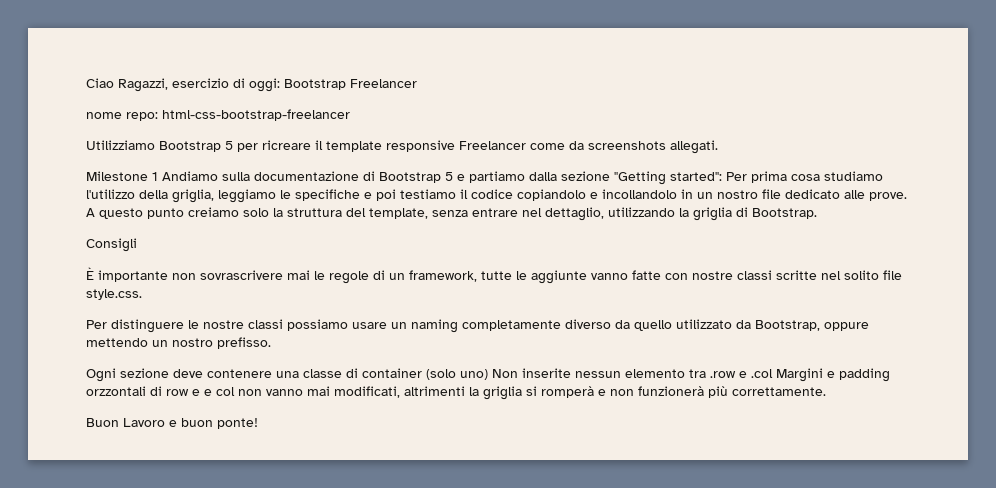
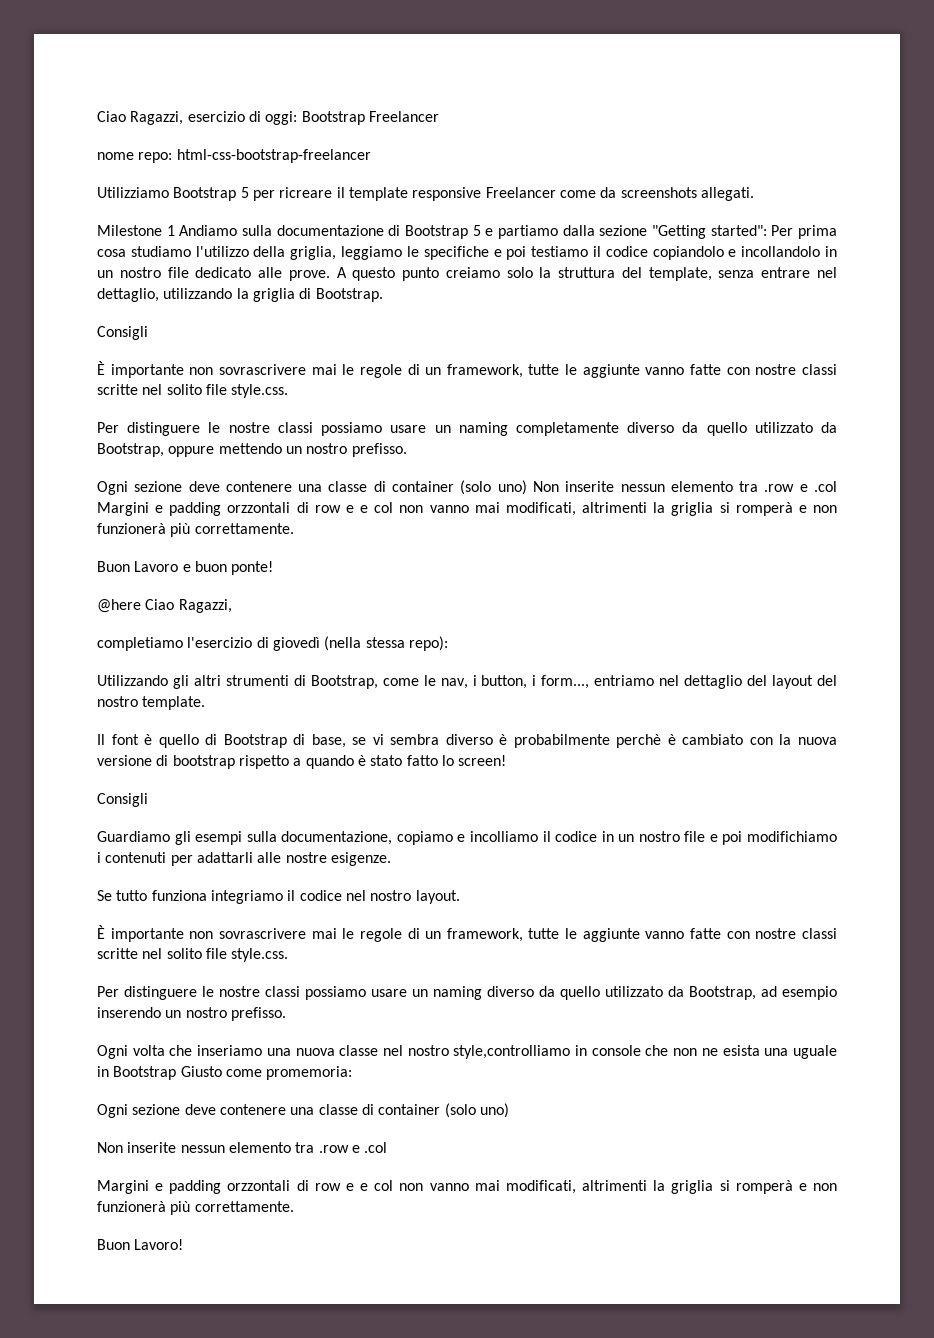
+ @here Ciao Ragazzi,
+ completiamo l'esercizio di giovedì (nella stessa repo):
+ Utilizzando gli altri strumenti di Bootstrap, come le nav, i button, i form..., entriamo nel dettaglio del layout del nostro template.
+ Il font è quello di Bootstrap di base, se vi sembra diverso è probabilmente perchè è cambiato con la nuova versione di bootstrap rispetto a quando è stato fatto lo screen!
+ Consigli
+ Guardiamo gli esempi sulla documentazione, copiamo e incolliamo il codice in un nostro file e poi modifichiamo i contenuti per adattarli alle nostre esigenze.
+ Se tutto funziona integriamo il codice nel nostro layout.
+ È importante non sovrascrivere mai le regole di un framework, tutte le aggiunte vanno fatte con nostre classi scritte nel solito file style.css.
+ Per distinguere le nostre classi possiamo usare un naming diverso da quello utilizzato da Bootstrap, ad esempio inserendo un nostro prefisso.
+ Ogni volta che inseriamo una nuova classe nel nostro style,controlliamo in console che non ne esista una uguale in Bootstrap Giusto come promemoria:
+ Ogni sezione deve contenere una classe di container (solo uno)
+ Non inserite nessun elemento tra .row e .col
+ Margini e padding orzzontali di row e e col non vanno mai modificati, altrimenti la griglia si romperà e non funzionerà più correttamente.
+ Buon Lavoro!

